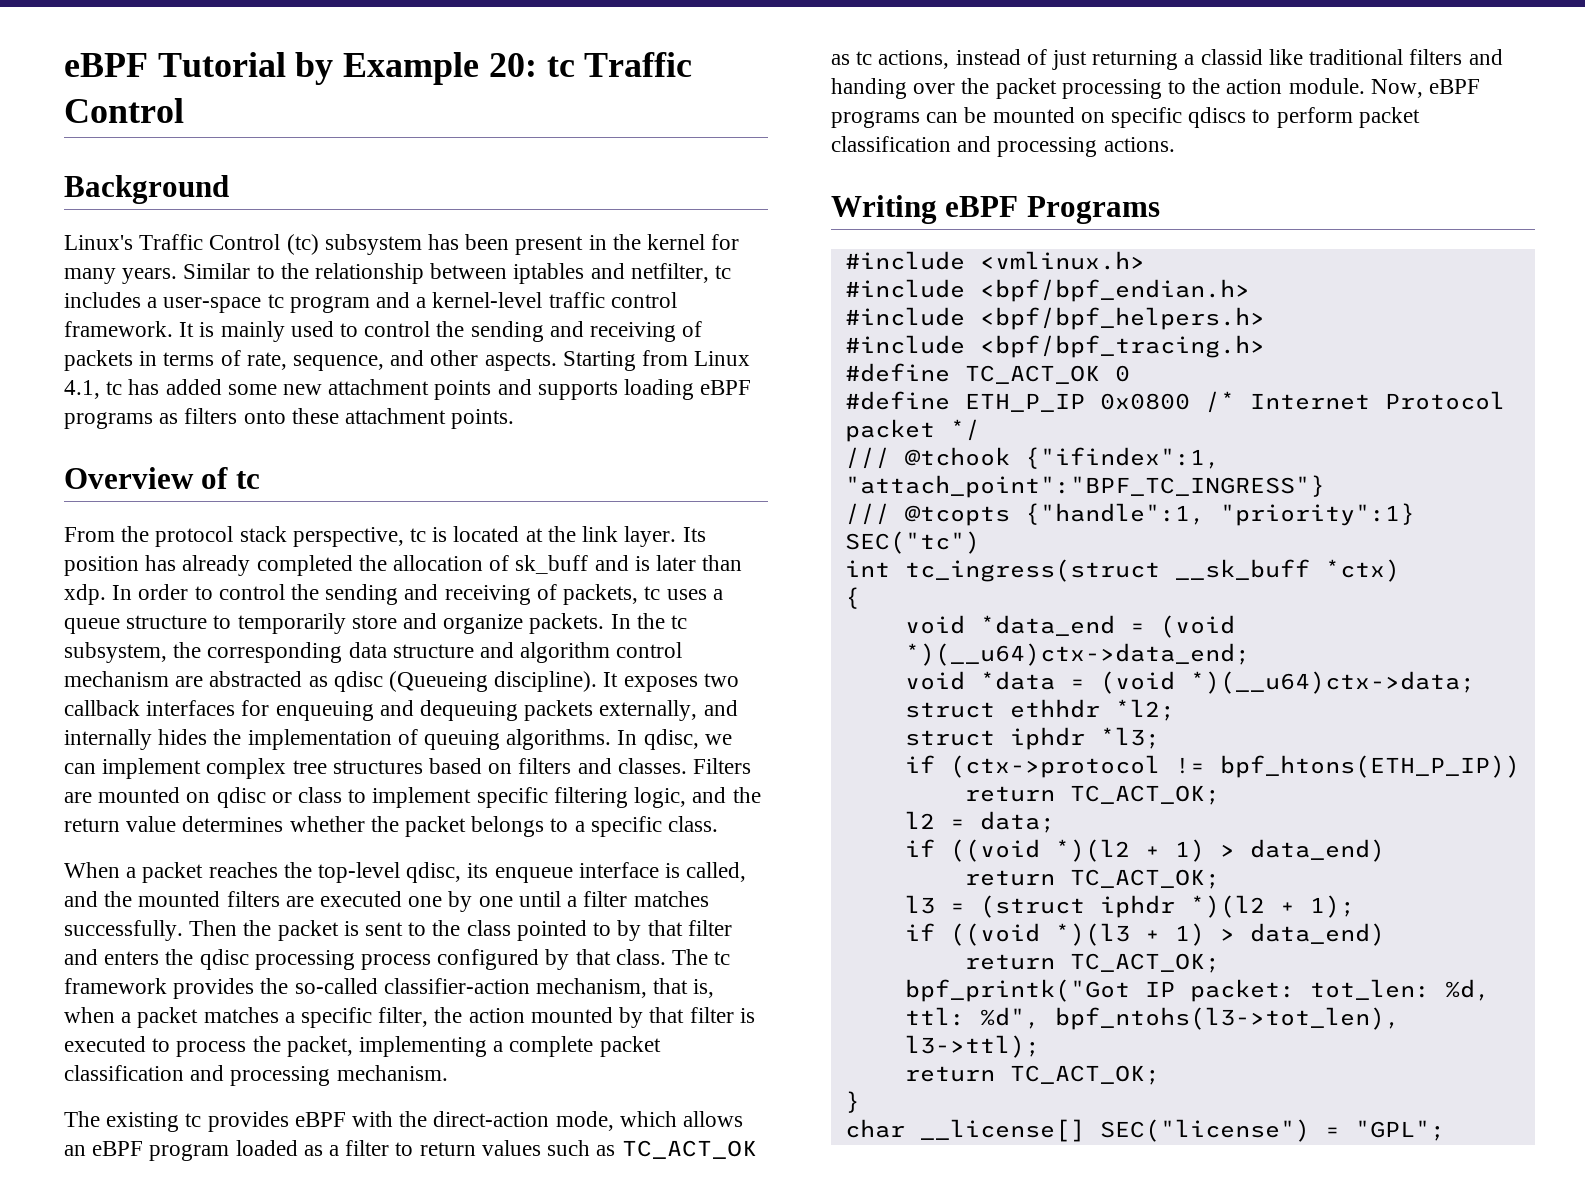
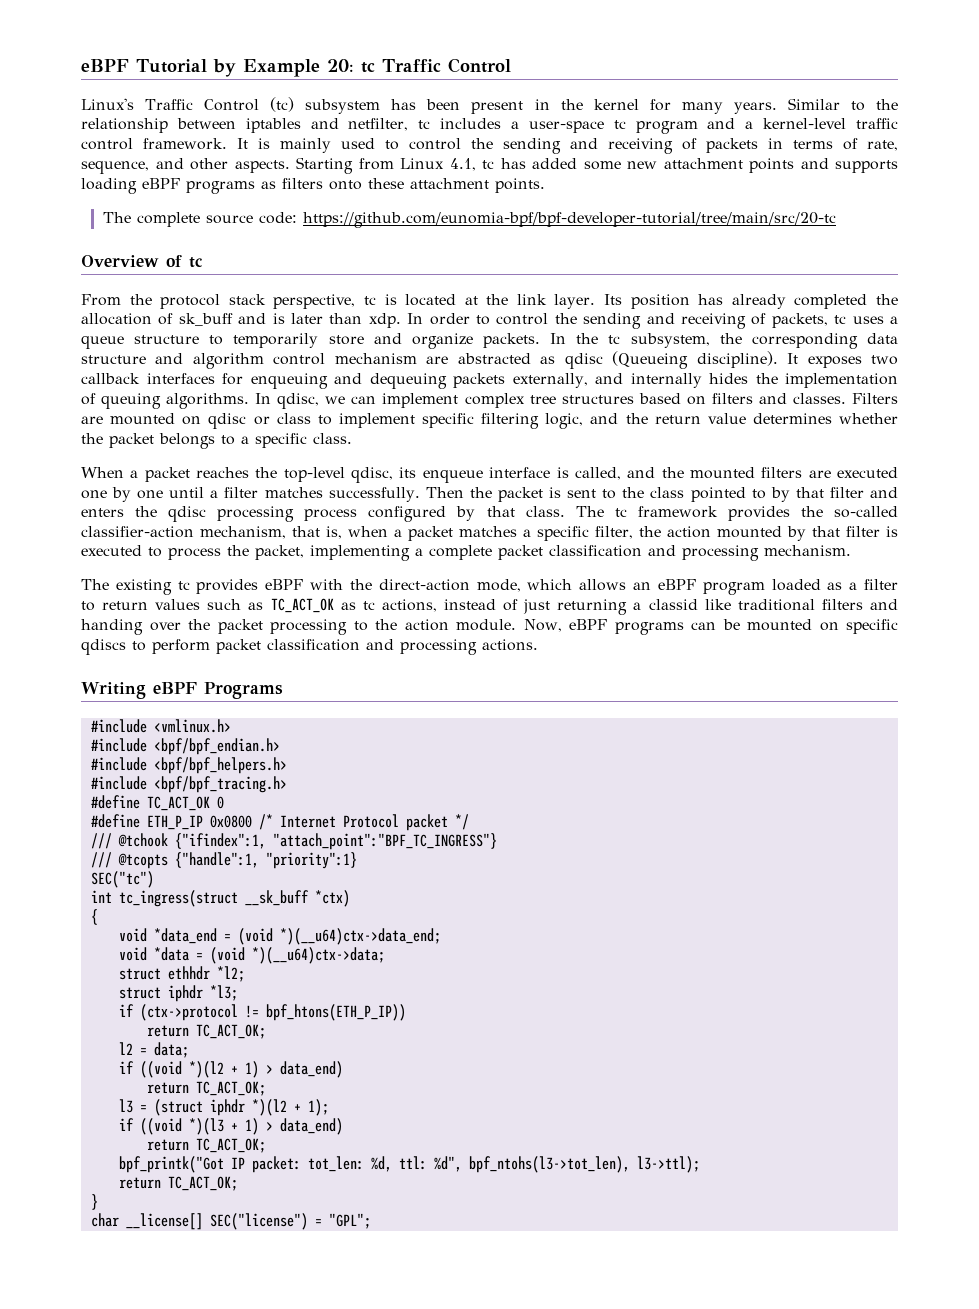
- Background
+ The complete source code: https://github.com/eunomia-bpf/bpf-developer-tutorial/tree/main/src/20-tc

